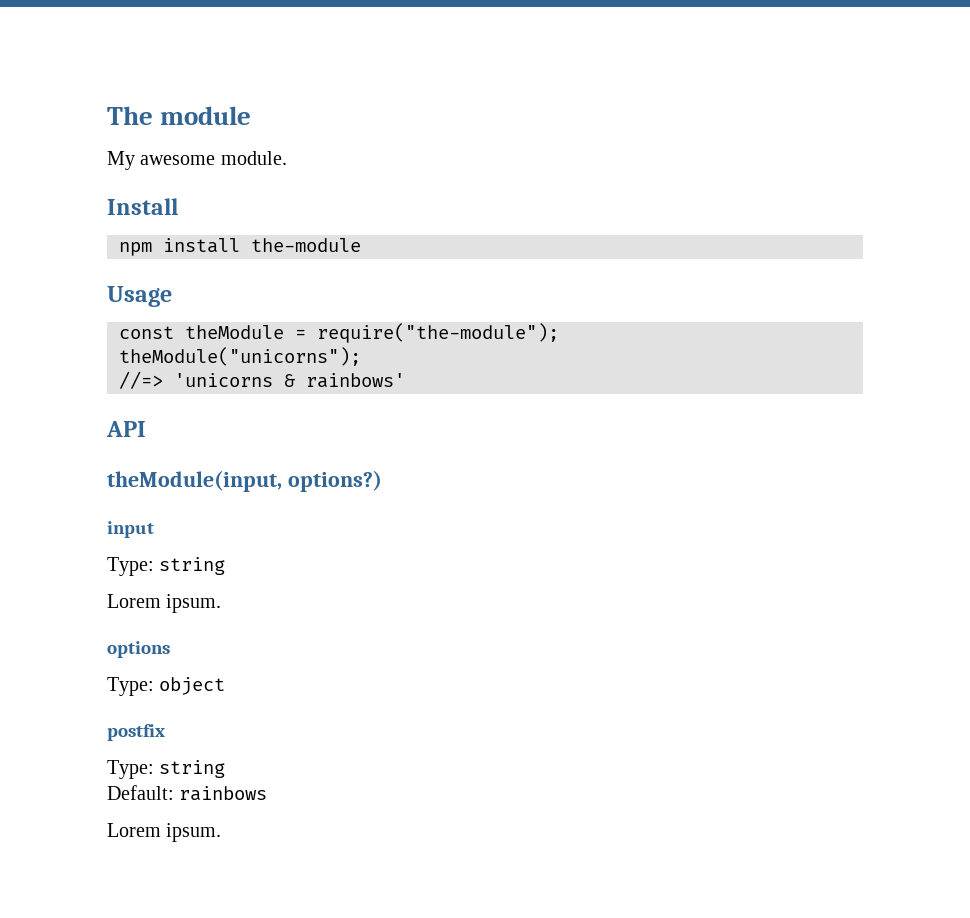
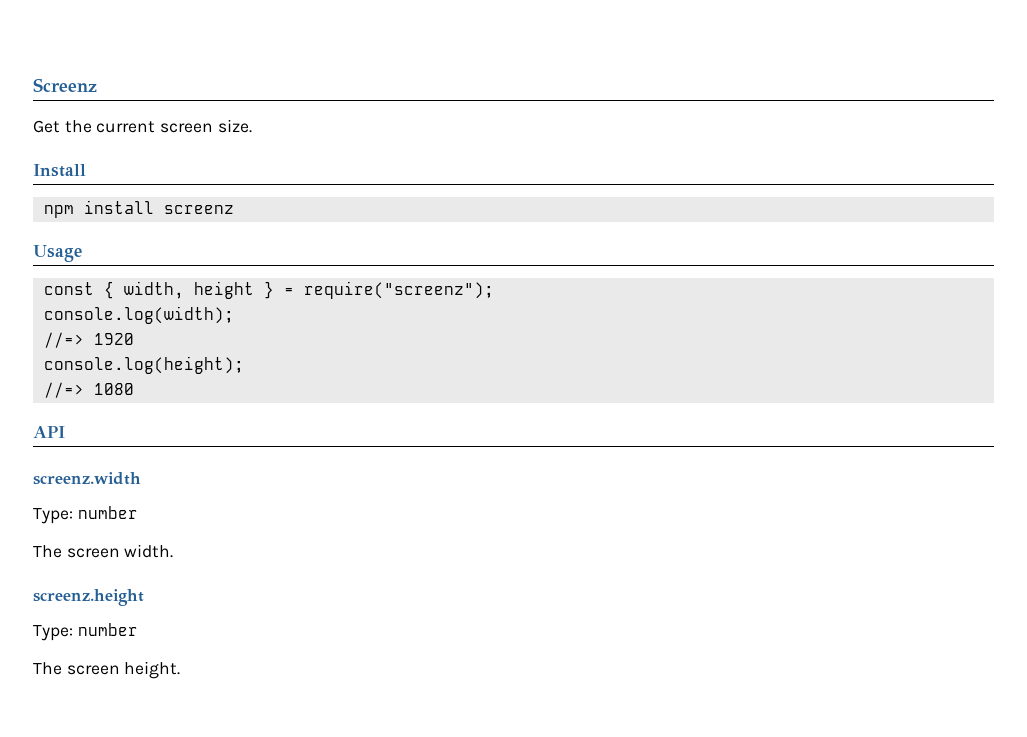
- The module
- My awesome module.
+ Screenz
+ Get the current screen size.
- npm install the-module
+ npm install screenz
- const theModule = require("the-module");
- theModule("unicorns");
- //=> 'unicorns & rainbows'
+ const { width, height } = require("screenz");
+ console.log(width);
+ //=> 1920
+ console.log(height);
+ //=> 1080
  API
- theModule(input, options?)
- input
- Type: string
- Lorem ipsum.
- options
- Type: object
- postfix
- Type: string
- Default: rainbows
- Lorem ipsum.
+ screenz.width
+ Type: number
+ The screen width.
+ screenz.height
+ Type: number
+ The screen height.

